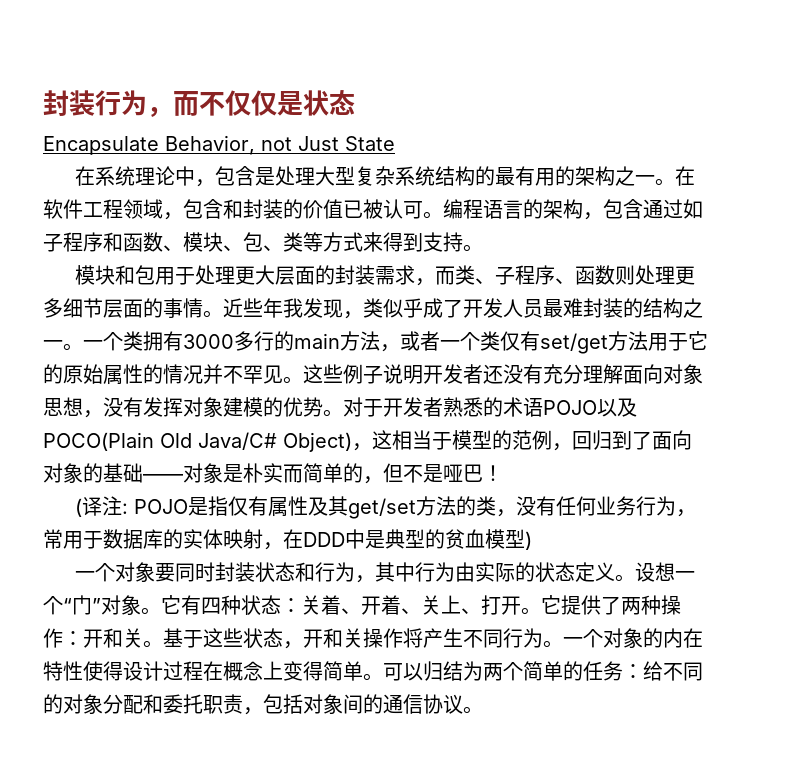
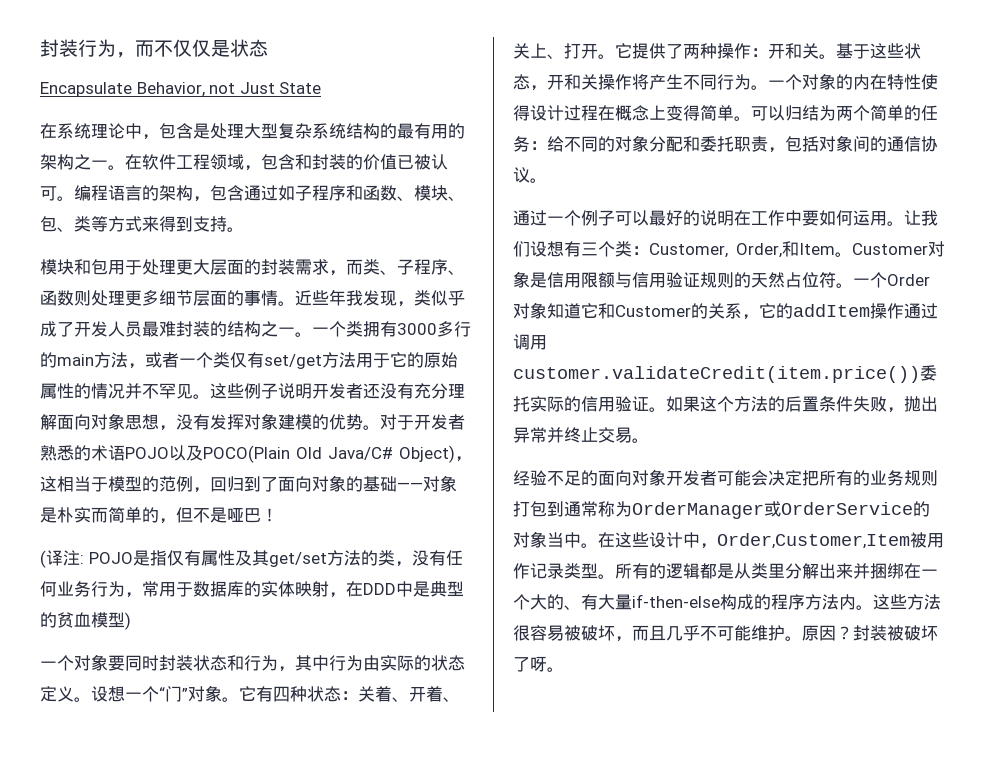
+ 通过一个例子可以最好的说明在工作中要如何运用。让我们设想有三个类：Customer, Order,和Item。Customer对象是信用限额与信用验证规则的天然占位符。一个Order对象知道它和Customer的关系，它的addItem操作通过调用customer.validateCredit(item.price())委托实际的信用验证。如果这个方法的后置条件失败，抛出异常并终止交易。
+ 经验不足的面向对象开发者可能会决定把所有的业务规则打包到通常称为OrderManager或OrderService的对象当中。在这些设计中，Order,Customer,Item被用作记录类型。所有的逻辑都是从类里分解出来并捆绑在一个大的、有大量if-then-else构成的程序方法内。这些方法很容易被破坏，而且几乎不可能维护。原因？封装被破坏了呀。

